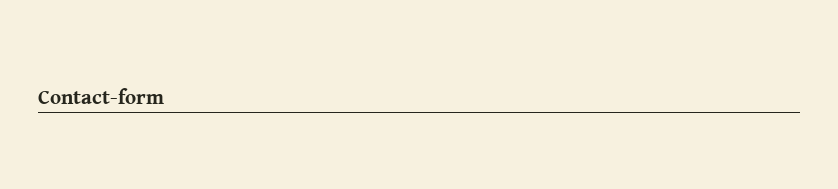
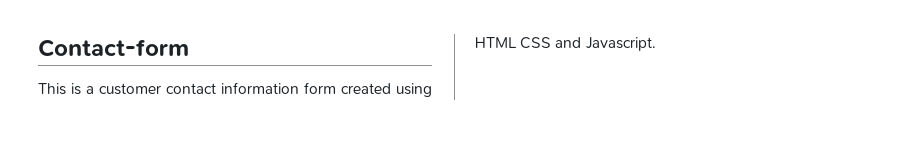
+ This is a customer contact information form created using HTML CSS and Javascript.

